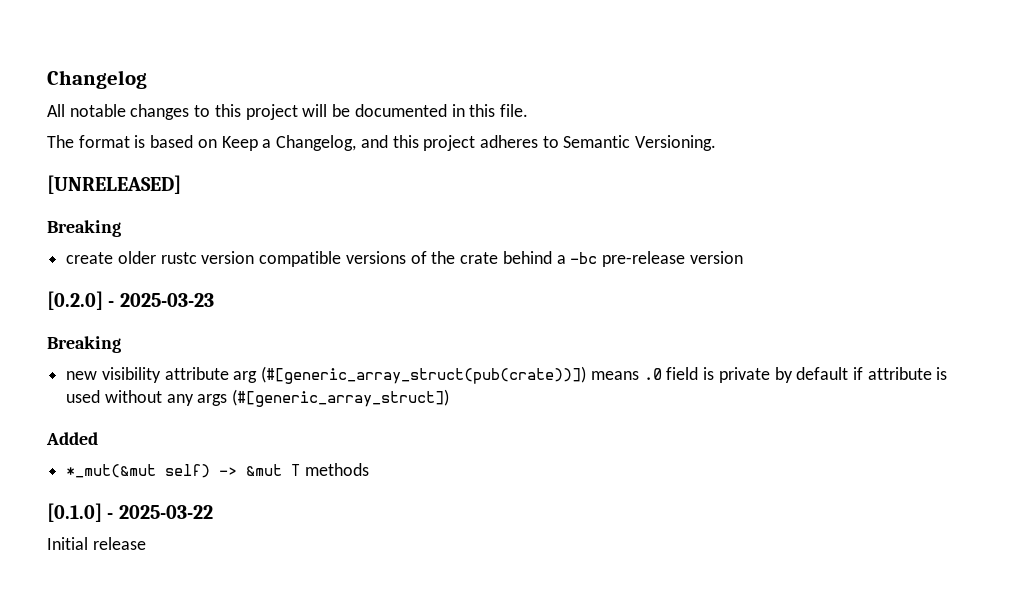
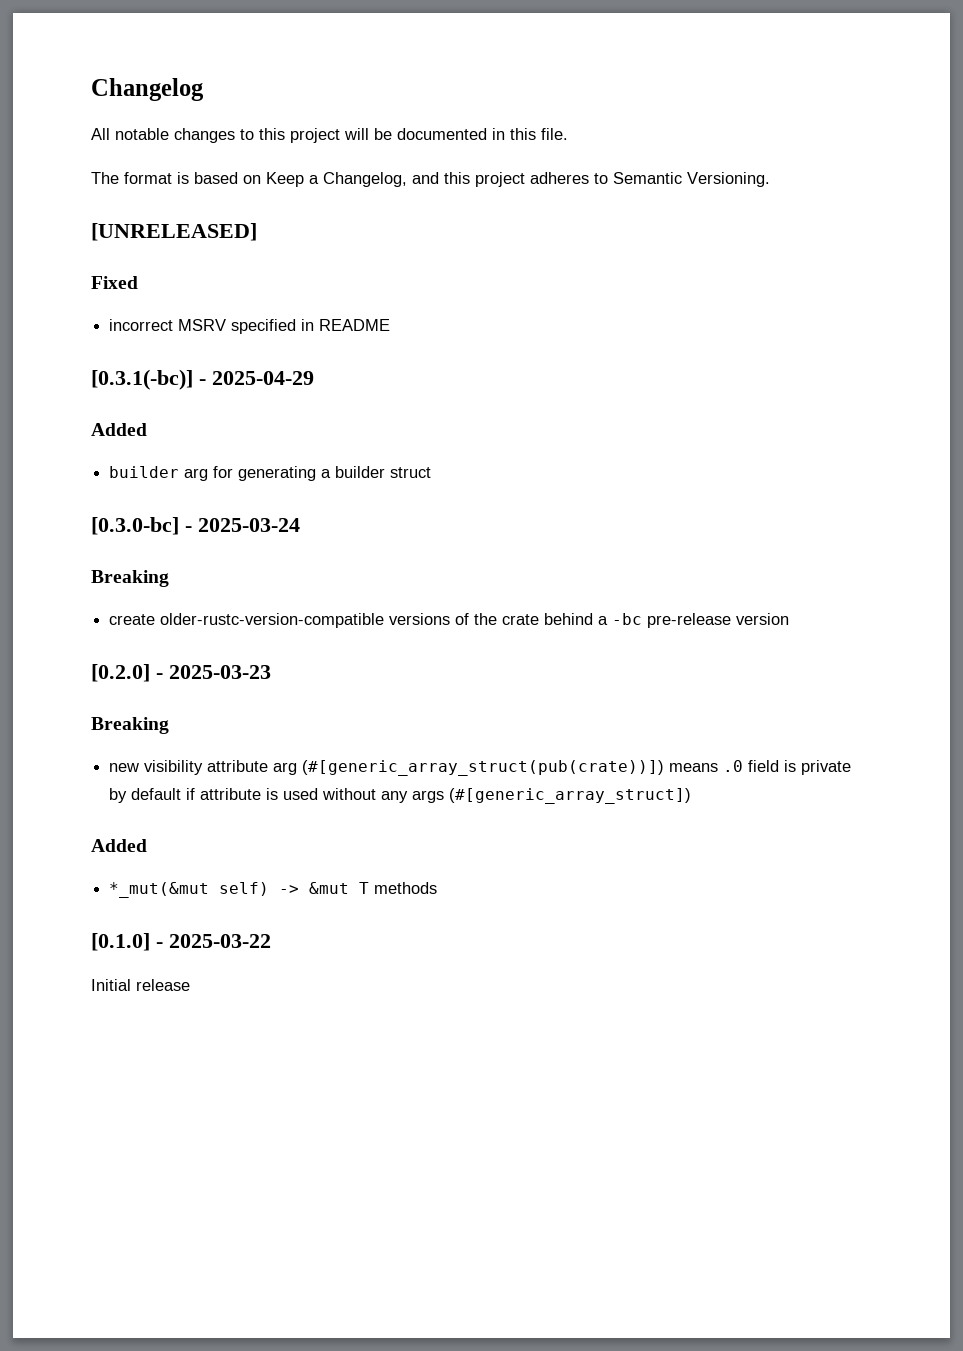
  [UNRELEASED]
+ Fixed
+ incorrect MSRV specified in README
+ [0.3.1(-bc)] - 2025-04-29
+ Added
+ builder arg for generating a builder struct
+ [0.3.0-bc] - 2025-03-24
  Breaking
- create older rustc version compatible versions of the crate behind a -bc pre-release version
+ create older-rustc-version-compatible versions of the crate behind a -bc pre-release version

